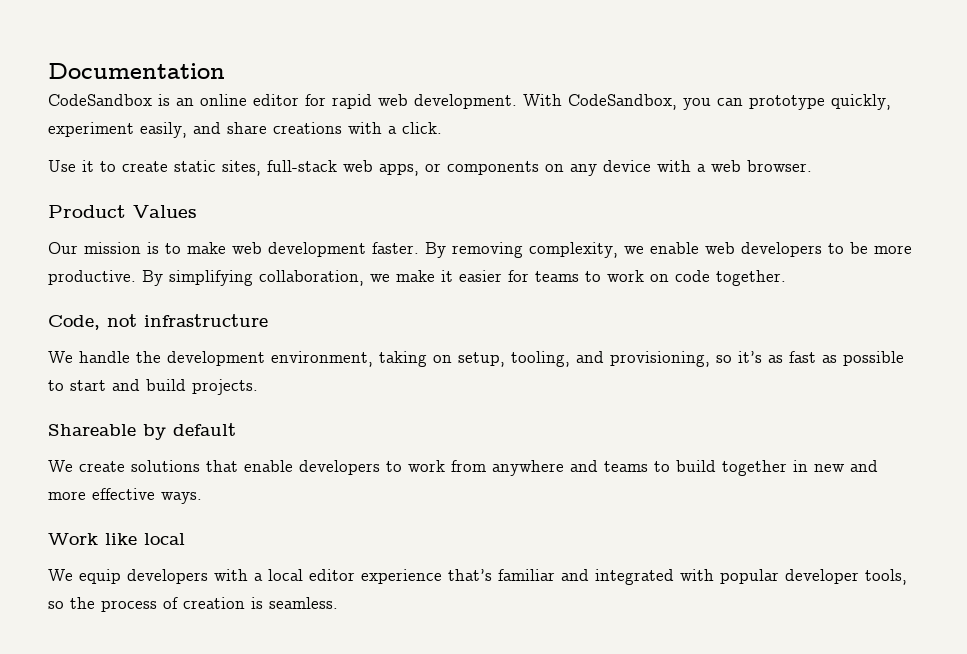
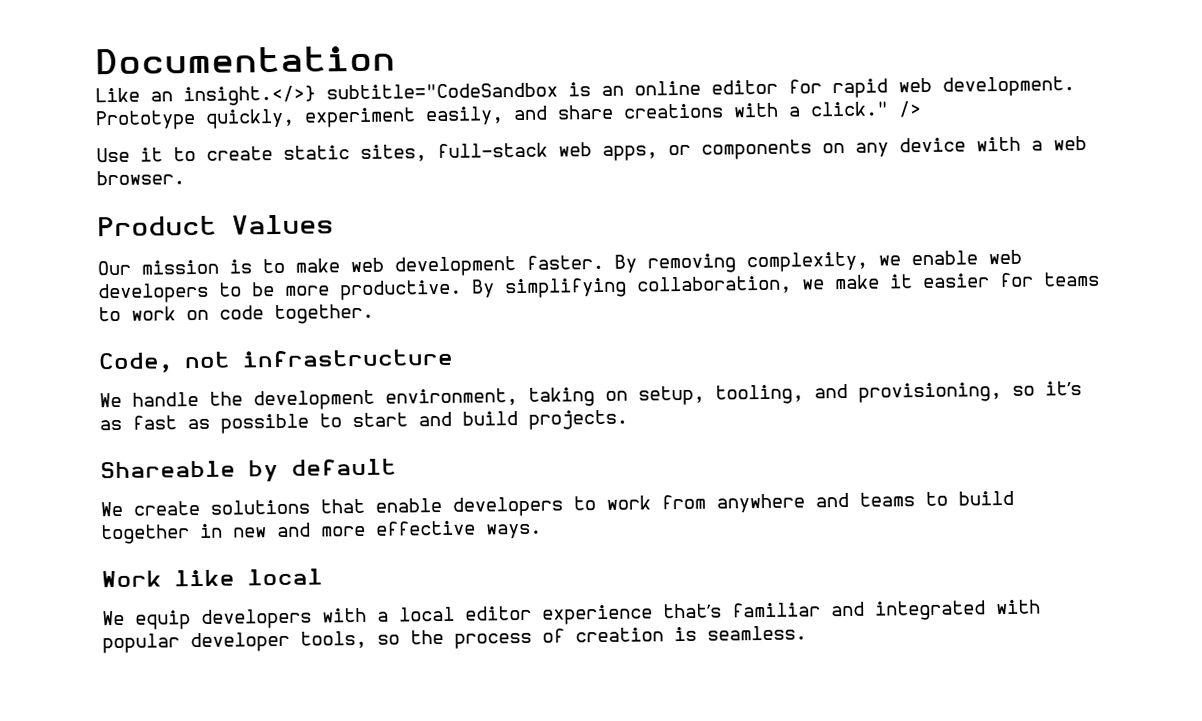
- CodeSandbox is an online editor for rapid web development.
+ Like an insight.</>} subtitle="CodeSandbox is an online editor for rapid web development.
- With CodeSandbox, you can prototype quickly, experiment easily, and share creations with a click.
+ Prototype quickly, experiment easily, and share creations with a click." />

